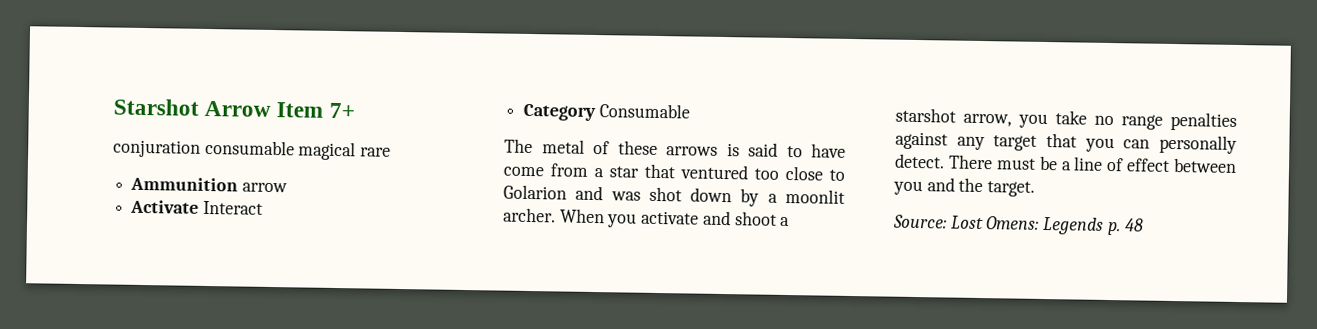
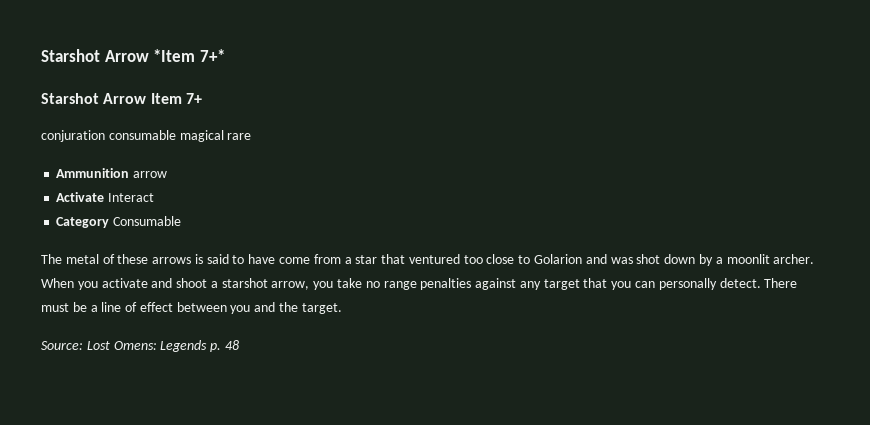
+ Starshot Arrow *Item 7+*

